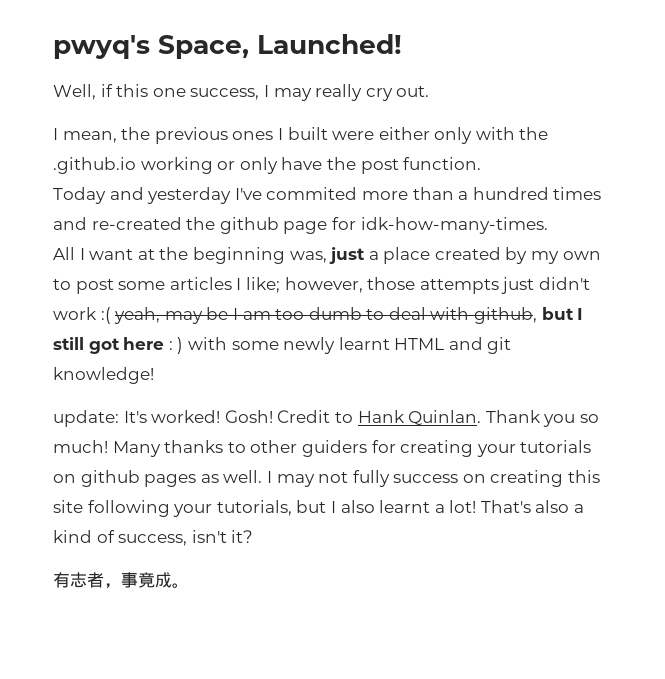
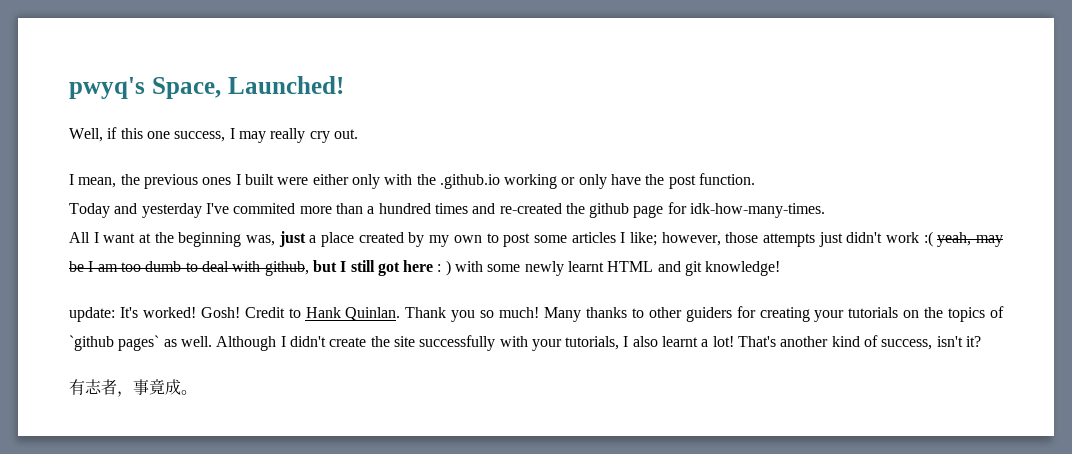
- Many thanks to other guiders for creating your tutorials on github pages as well. I may not fully success on creating this site following your tutorials, but I also learnt a lot!
+ Many thanks to other guiders for creating your tutorials on the topics of `github pages` as well. Although I didn't create the site successfully with your tutorials, I also learnt a lot!
- That's also a kind of success, isn't it?
+ That's another kind of success, isn't it?

